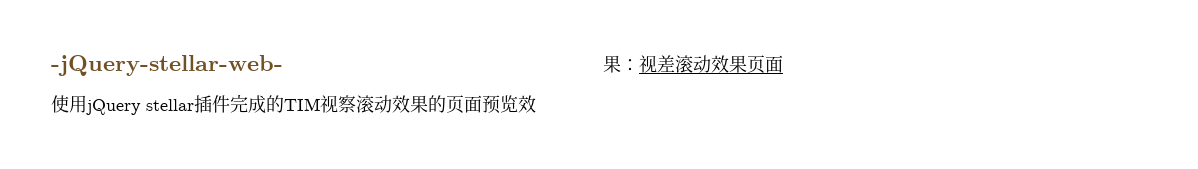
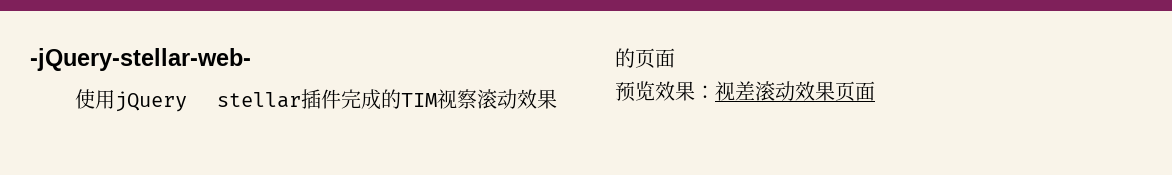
- 使用jQuery stellar插件完成的TIM视察滚动效果的页面预览效果：视差滚动效果页面
+ 使用jQuery stellar插件完成的TIM视察滚动效果的页面
+ 预览效果：视差滚动效果页面

